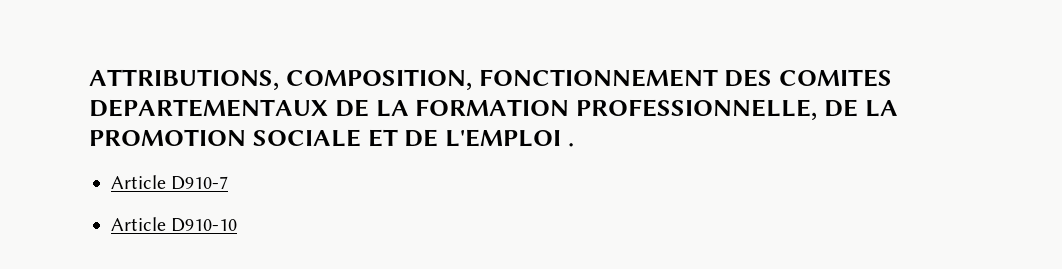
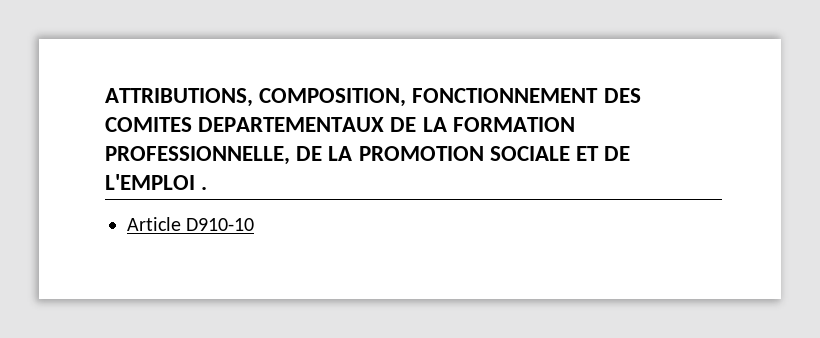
- Article D910-7

